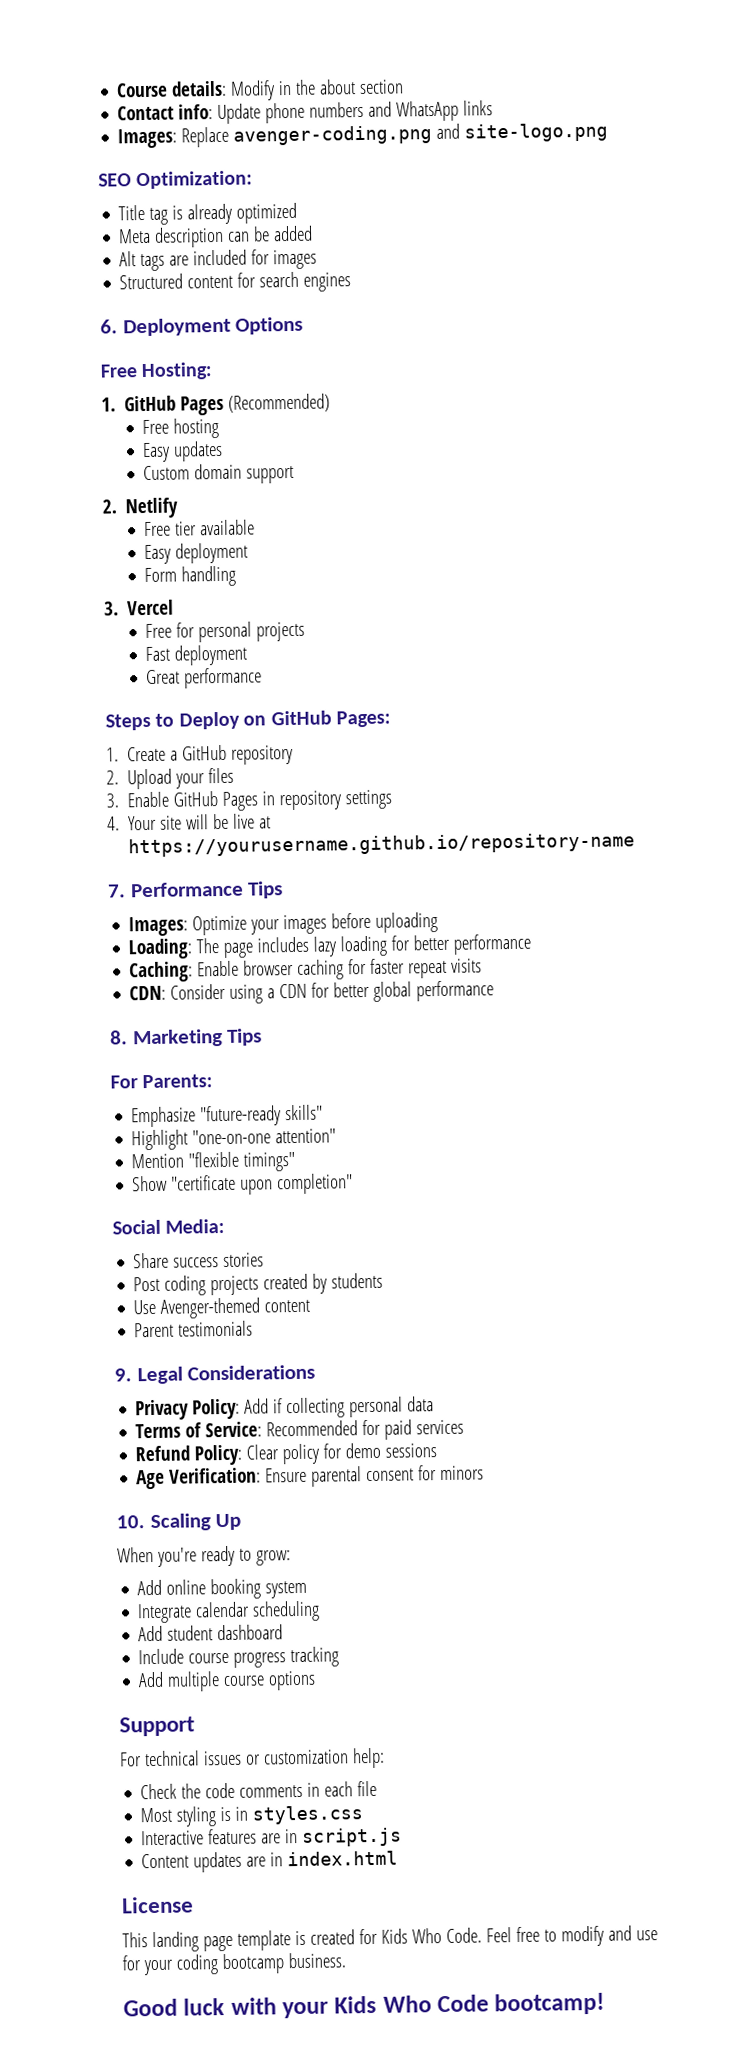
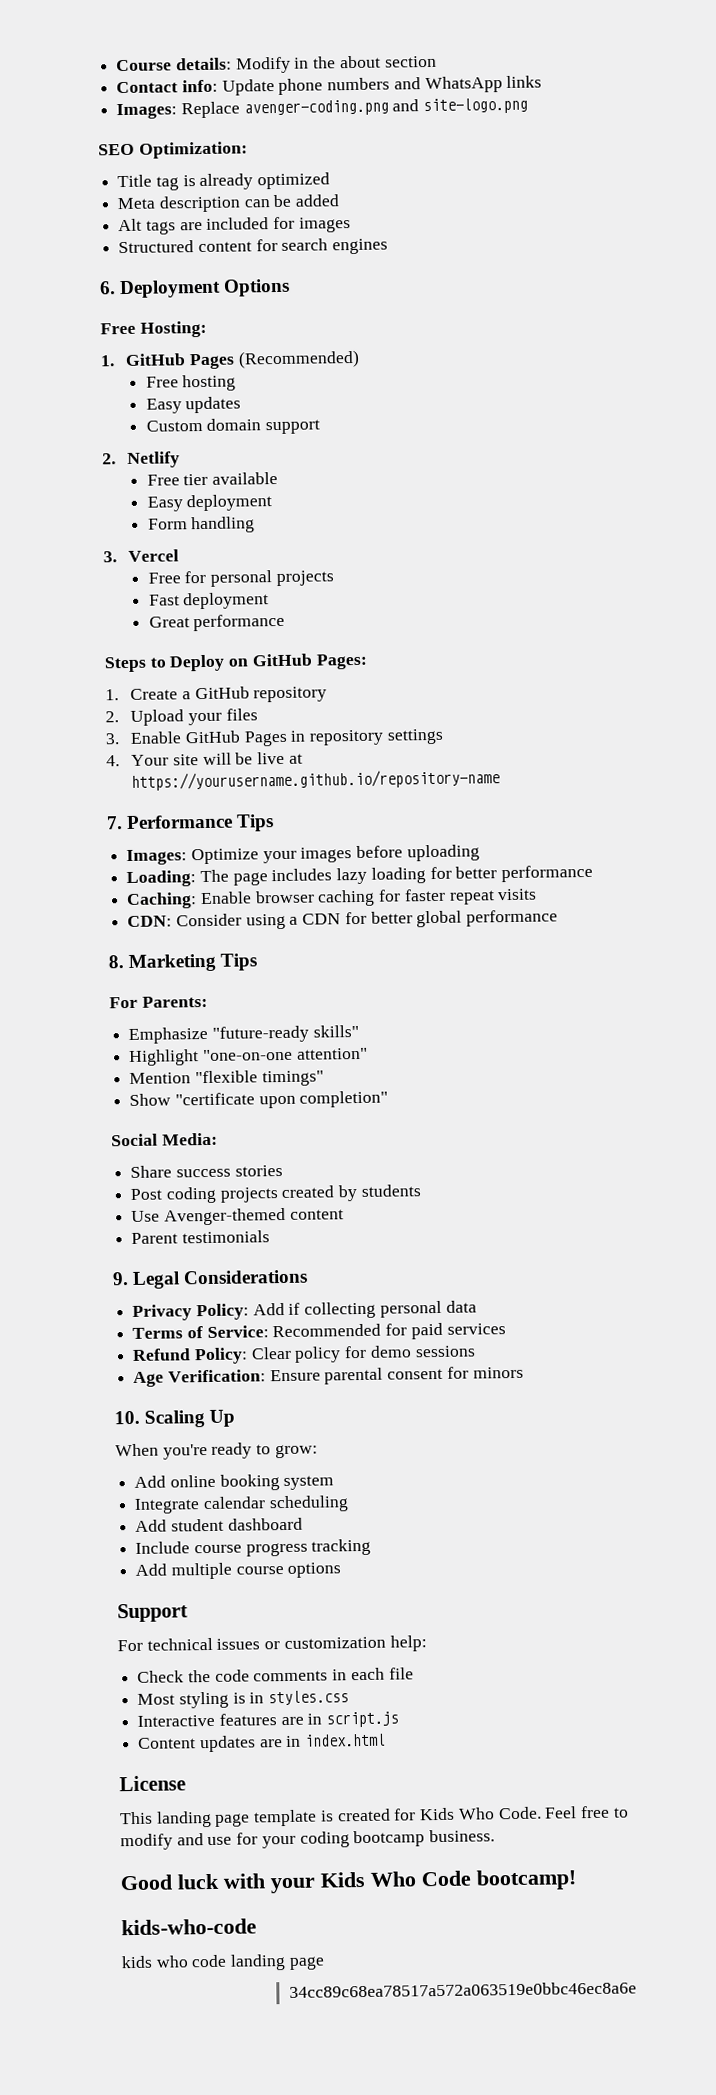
+ kids-who-code
+ kids who code landing page
+ 34cc89c68ea78517a572a063519e0bbc46ec8a6e

